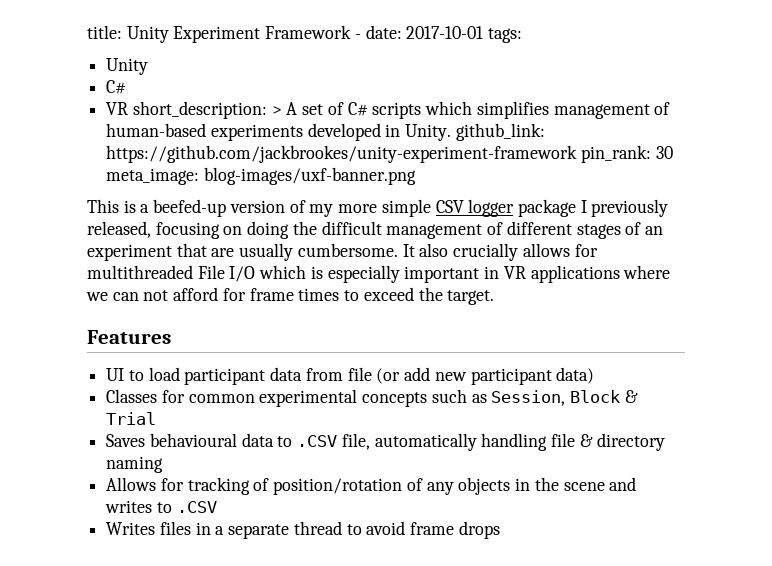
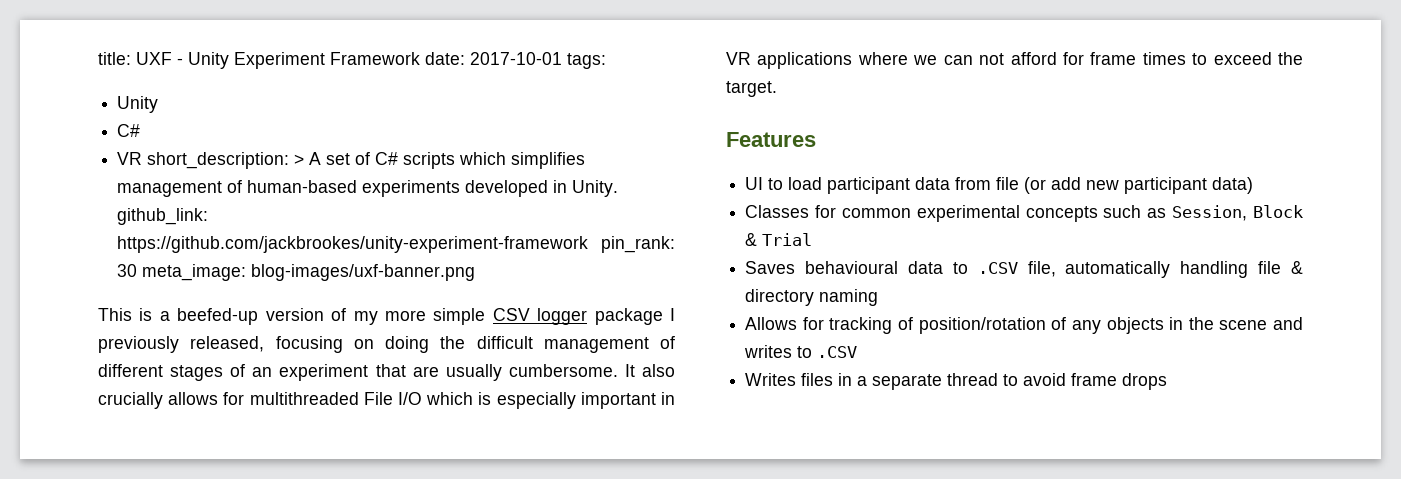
- title: Unity Experiment Framework - date: 2017-10-01 tags:
+ title: UXF - Unity Experiment Framework date: 2017-10-01 tags:

